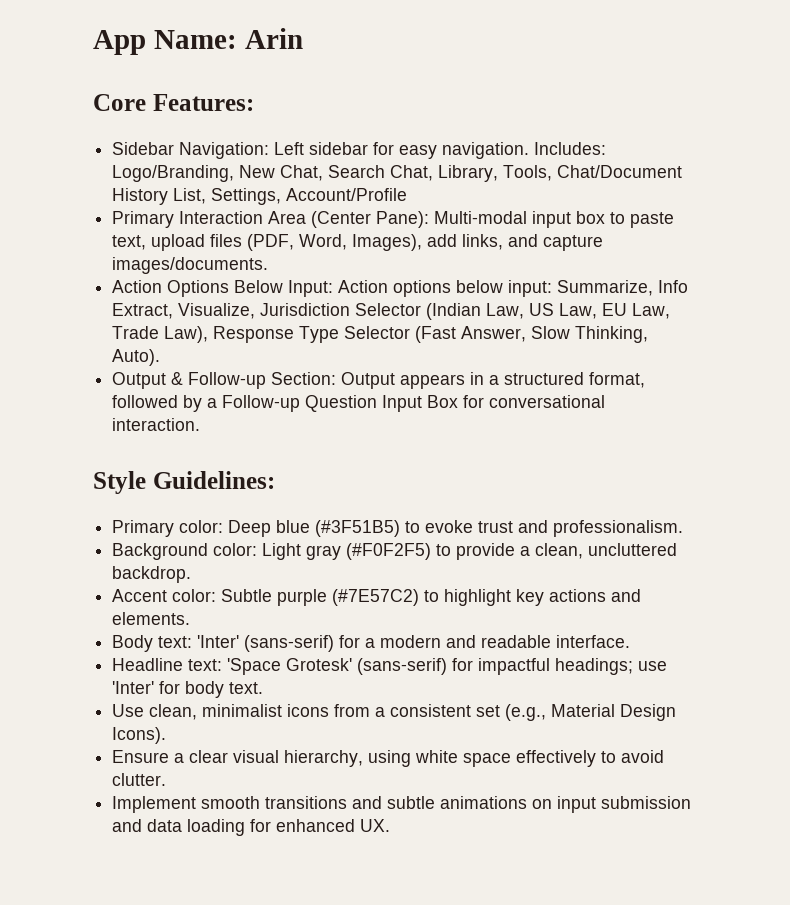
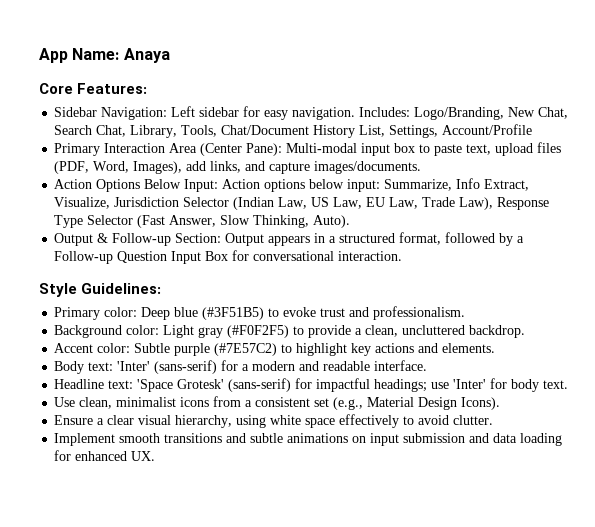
- App Name: Arin
+ App Name: Anaya

